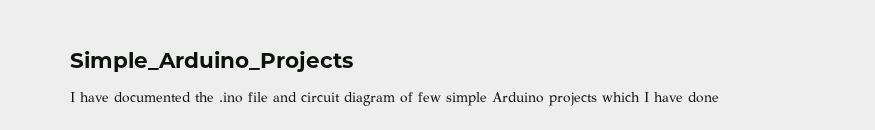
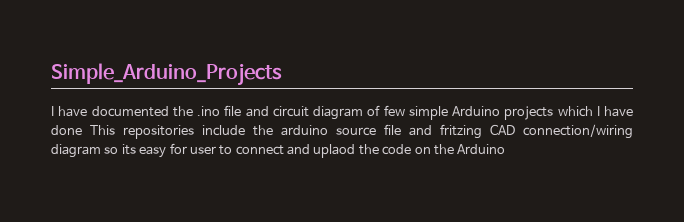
- I have documented the .ino file and circuit diagram of few simple Arduino projects which I have done
+ I have documented the .ino file and circuit diagram of few simple Arduino projects which I have done This repositories include the arduino source file and fritzing CAD connection/wiring diagram so its easy for user to connect and uplaod the code on the Arduino

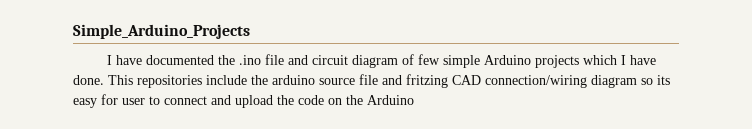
- I have documented the .ino file and circuit diagram of few simple Arduino projects which I have done This repositories include the arduino source file and fritzing CAD connection/wiring diagram so its easy for user to connect and uplaod the code on the Arduino
+ I have documented the .ino file and circuit diagram of few simple Arduino projects which I have done. This repositories include the arduino source file and fritzing CAD connection/wiring diagram so its easy for user to connect and upload the code on the Arduino

